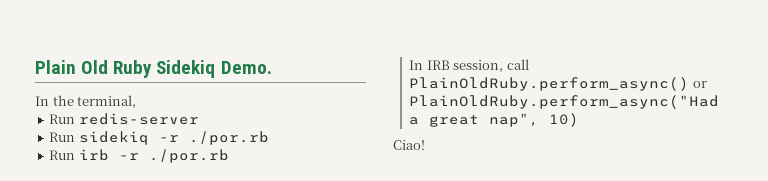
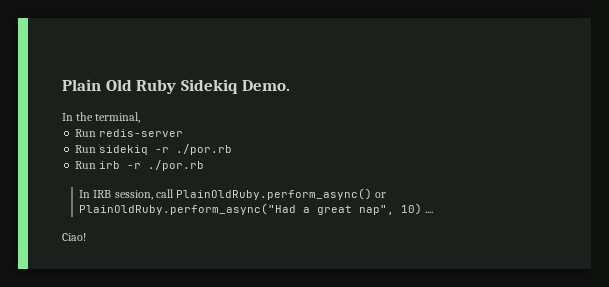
- In IRB session, call PlainOldRuby.perform_async() or PlainOldRuby.perform_async("Had a great nap", 10)
+ In IRB session, call PlainOldRuby.perform_async() or PlainOldRuby.perform_async("Had a great nap", 10) ....

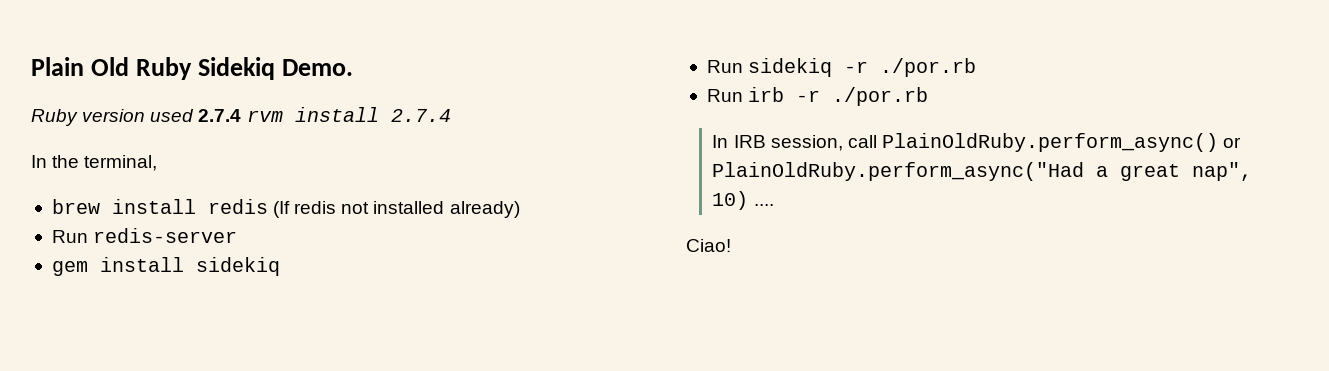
+ Ruby version used 2.7.4 rvm install 2.7.4
  In the terminal,
+ brew install redis (If redis not installed already)
+ gem install sidekiq

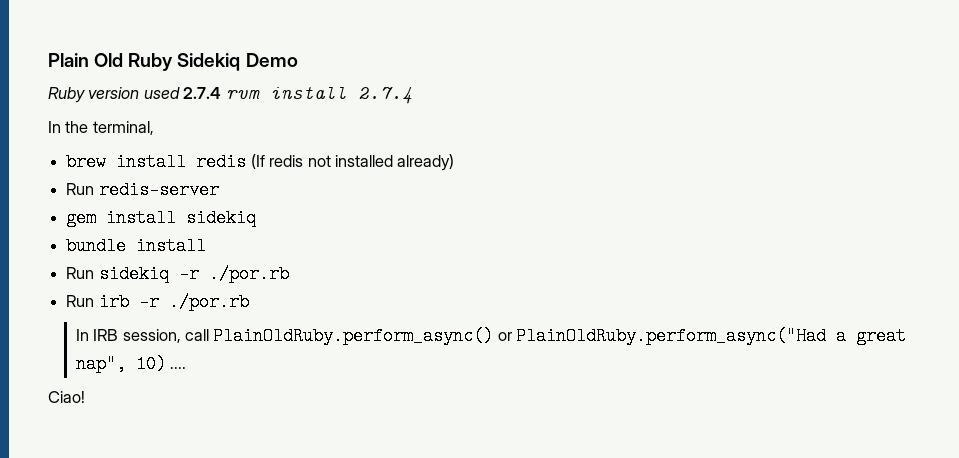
- Plain Old Ruby Sidekiq Demo.
+ Plain Old Ruby Sidekiq Demo
+ bundle install

